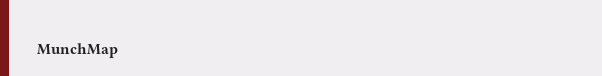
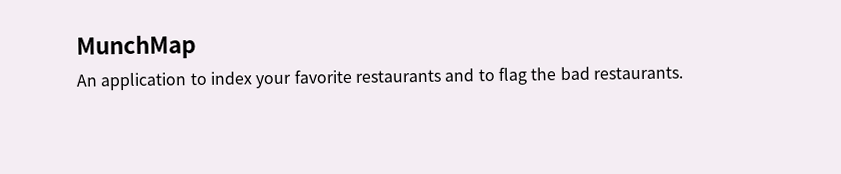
+ An application to index your favorite restaurants and to flag the bad restaurants.

